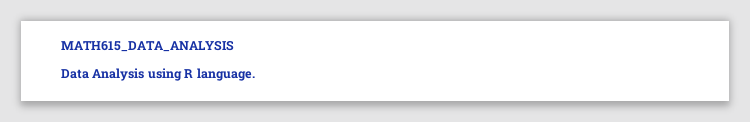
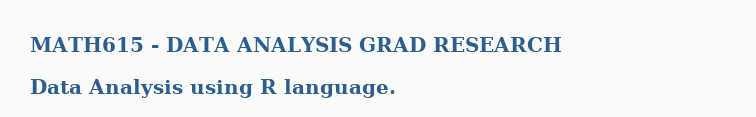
- MATH615_DATA_ANALYSIS
+ MATH615 - DATA ANALYSIS GRAD RESEARCH

